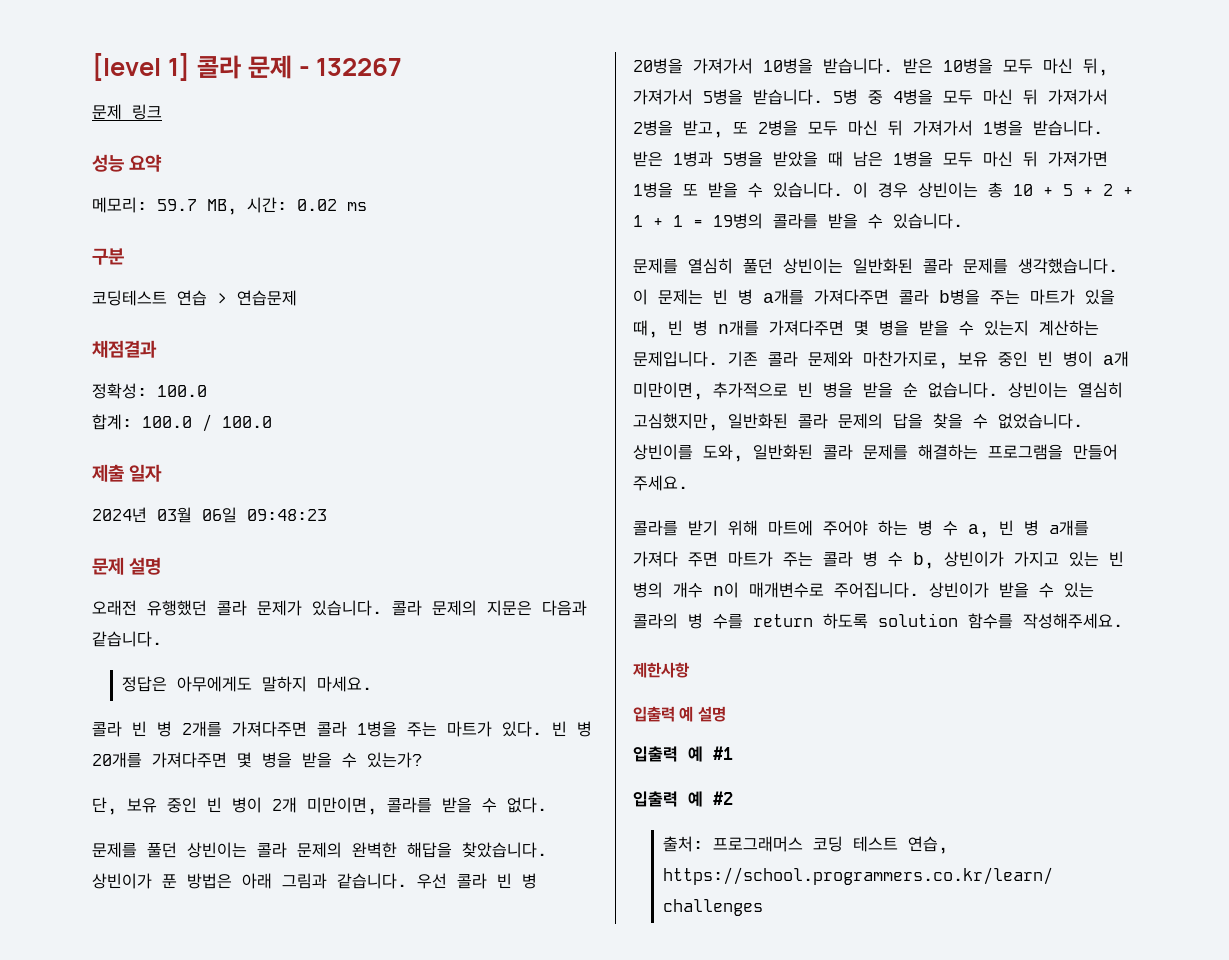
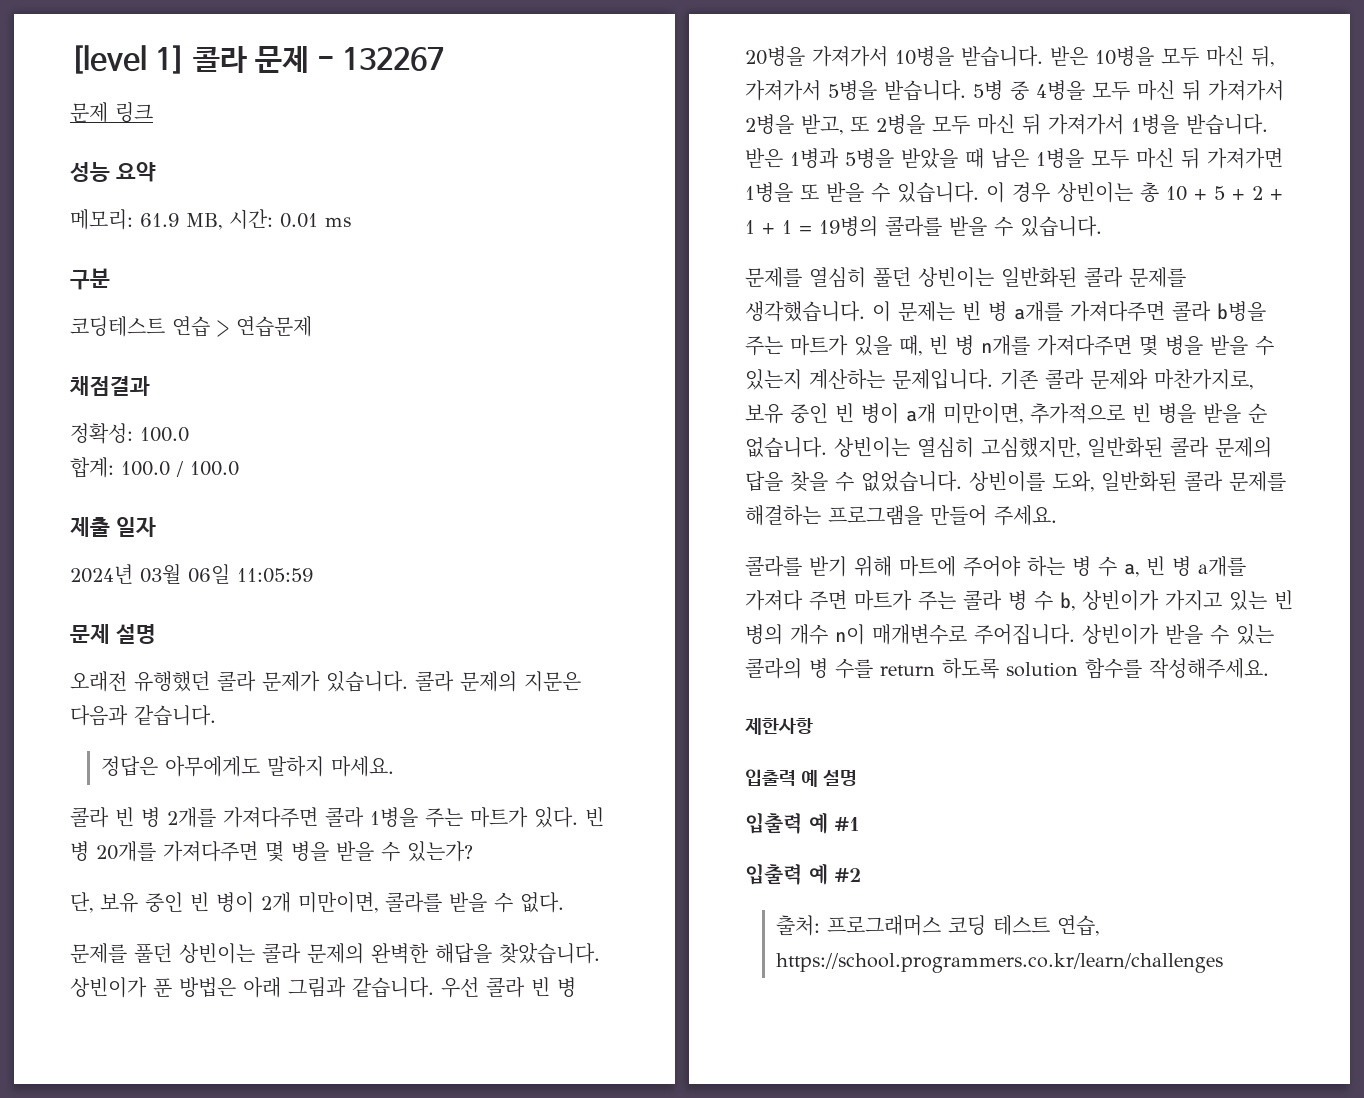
- 메모리: 59.7 MB, 시간: 0.02 ms
+ 메모리: 61.9 MB, 시간: 0.01 ms
- 2024년 03월 06일 09:48:23
+ 2024년 03월 06일 11:05:59

